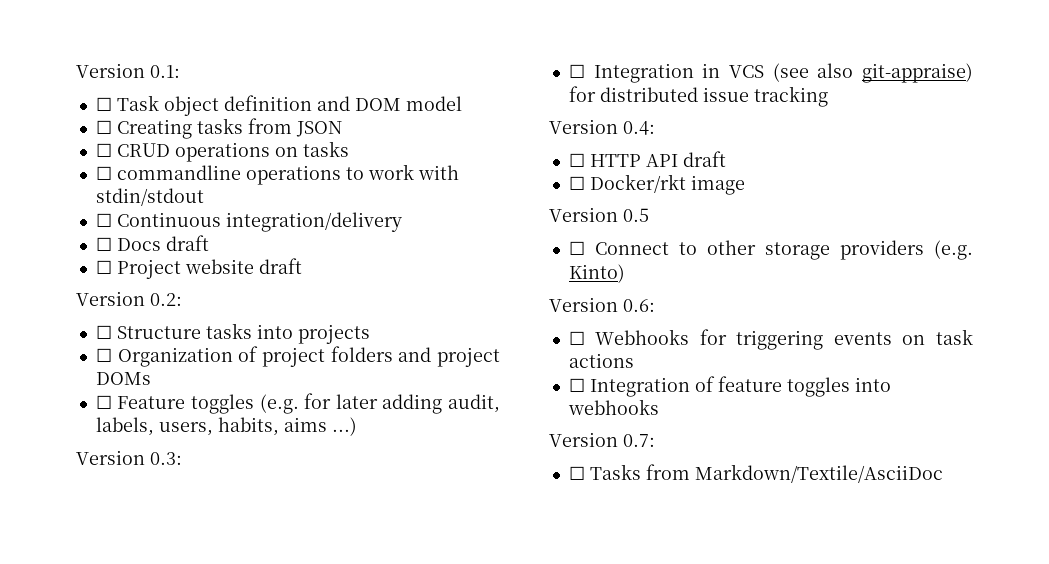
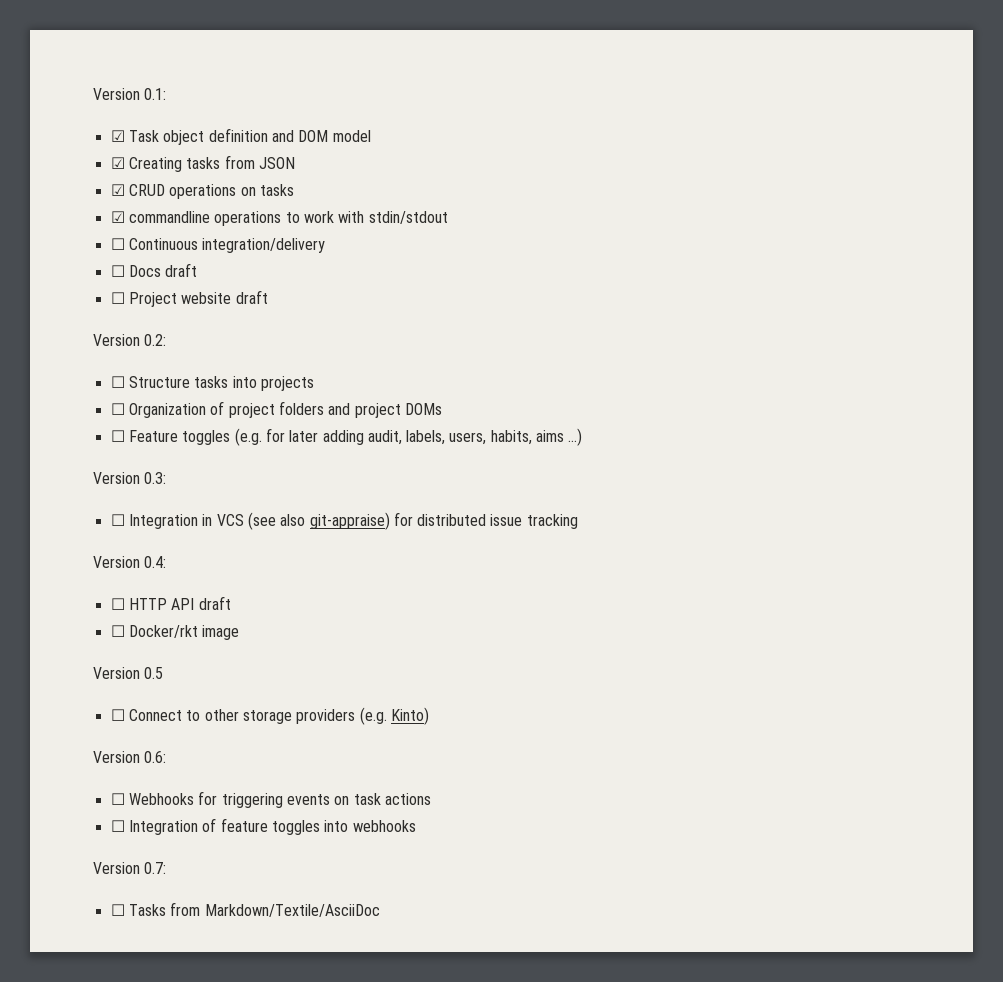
- ☐ Task object definition and DOM model
+ ☑ Task object definition and DOM model
- ☐ Creating tasks from JSON
+ ☑ Creating tasks from JSON
- ☐ CRUD operations on tasks
+ ☑ CRUD operations on tasks
- ☐ commandline operations to work with stdin/stdout
+ ☑ commandline operations to work with stdin/stdout

